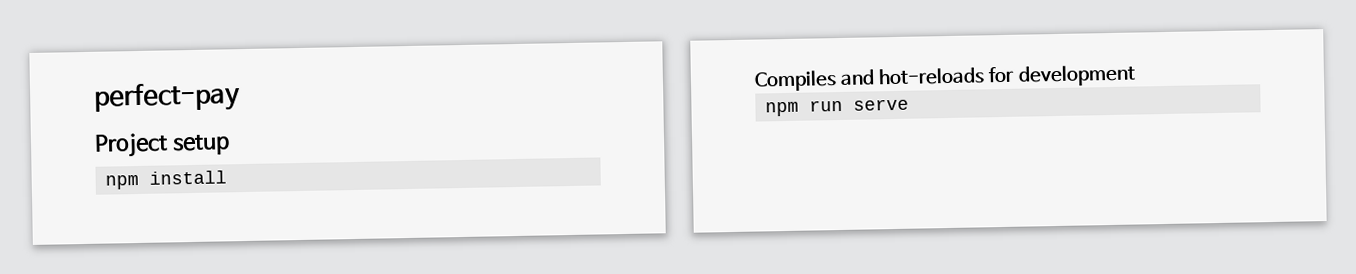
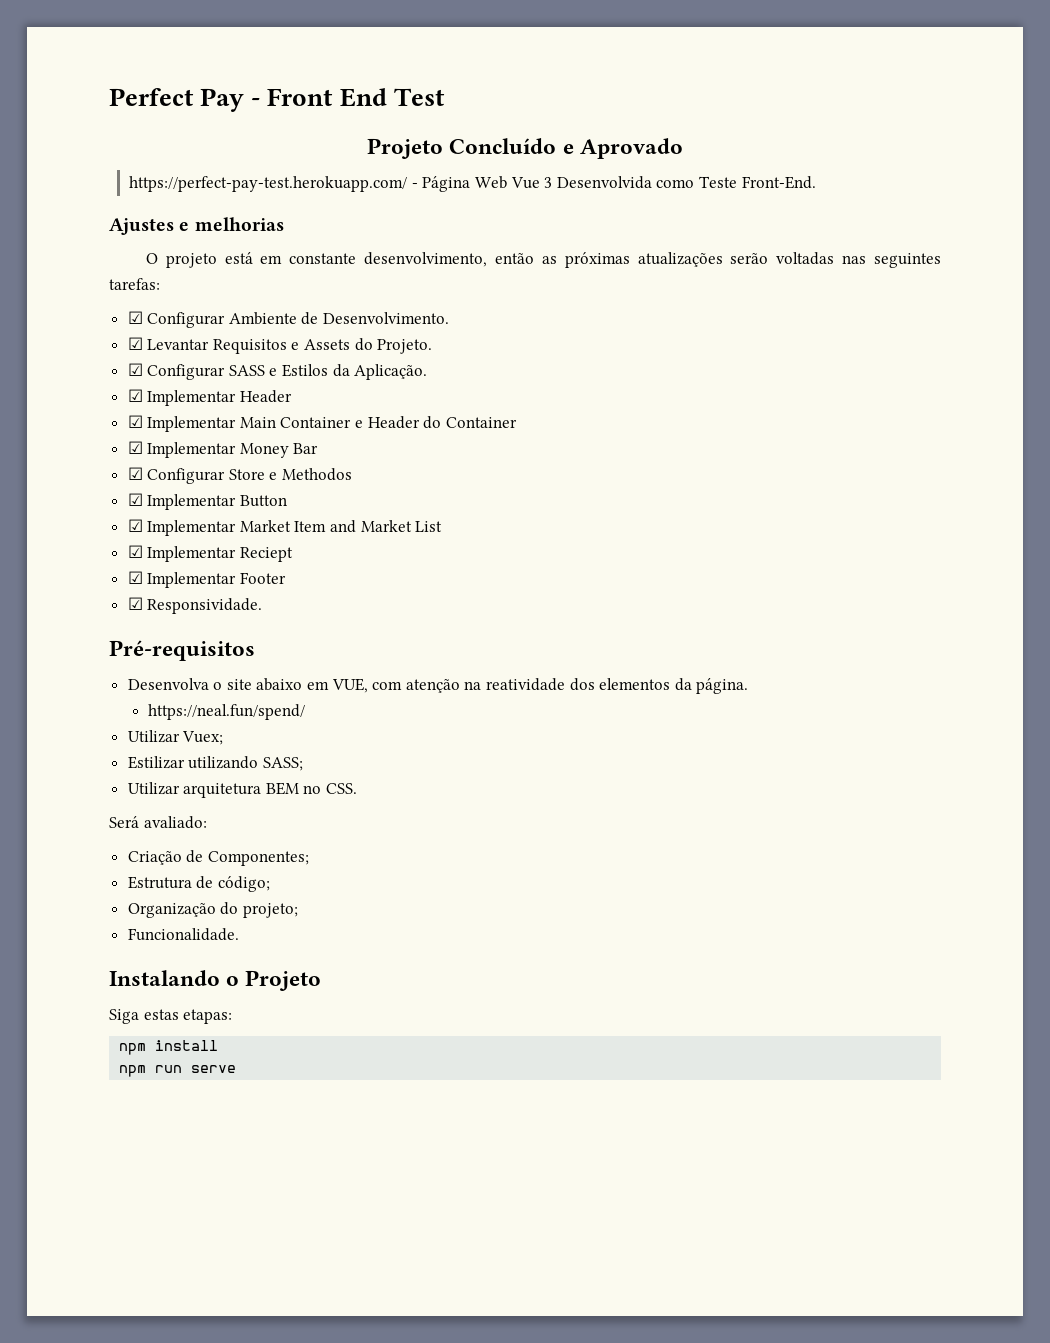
- perfect-pay
- Project setup
+ Perfect Pay - Front End Test
+ Projeto Concluído e Aprovado
+ https://perfect-pay-test.herokuapp.com/ - Página Web Vue 3 Desenvolvida como Teste Front-End.
+ Ajustes e melhorias
+ O projeto está em constante desenvolvimento, então as próximas atualizações serão voltadas nas seguintes tarefas:
+ ☑ Configurar Ambiente de Desenvolvimento.
+ ☑ Levantar Requisitos e Assets do Projeto.
+ ☑ Configurar SASS e Estilos da Aplicação.
+ ☑ Implementar Header
+ ☑ Implementar Main Container e Header do Container
+ ☑ Implementar Money Bar
+ ☑ Configurar Store e Methodos
+ ☑ Implementar Button
+ ☑ Implementar Market Item and Market List
+ ☑ Implementar Reciept
+ ☑ Implementar Footer
+ ☑ Responsividade.
+ Pré-requisitos
+ Desenvolva o site abaixo em VUE, com atenção na reatividade dos elementos da página.
+ https://neal.fun/spend/
+ Utilizar Vuex;
+ Estilizar utilizando SASS;
+ Utilizar arquitetura BEM no CSS.
+ Será avaliado:
+ Criação de Componentes;
+ Estrutura de código;
+ Organização do projeto;
+ Funcionalidade.
+ Instalando o Projeto
+ Siga estas etapas:
  npm install
- Compiles and hot-reloads for development

